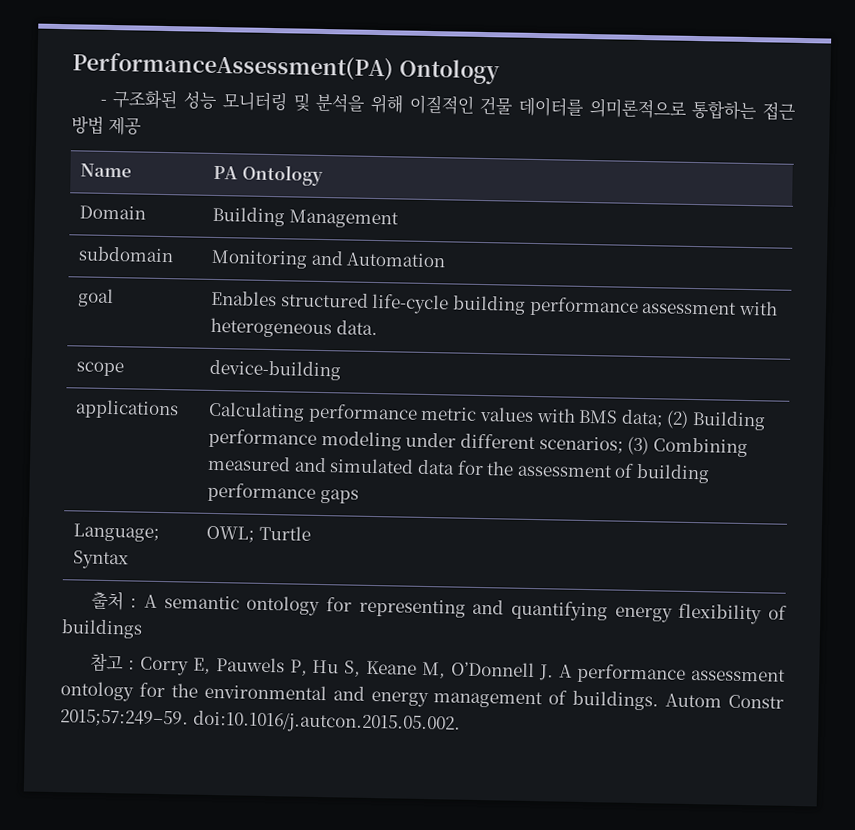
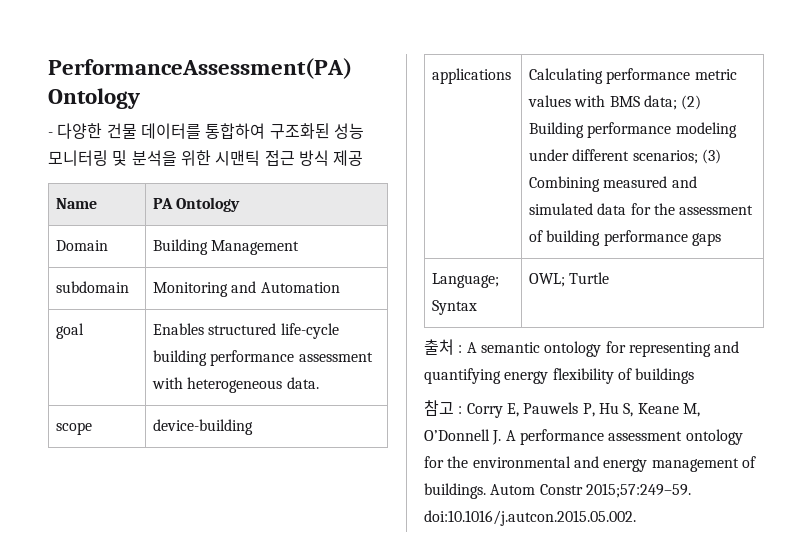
- - 구조화된 성능 모니터링 및 분석을 위해 이질적인 건물 데이터를 의미론적으로 통합하는 접근 방법 제공
+ - 다양한 건물 데이터를 통합하여 구조화된 성능 모니터링 및 분석을 위한 시맨틱 접근 방식 제공

